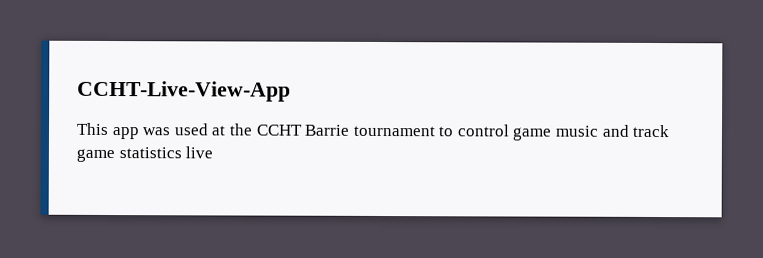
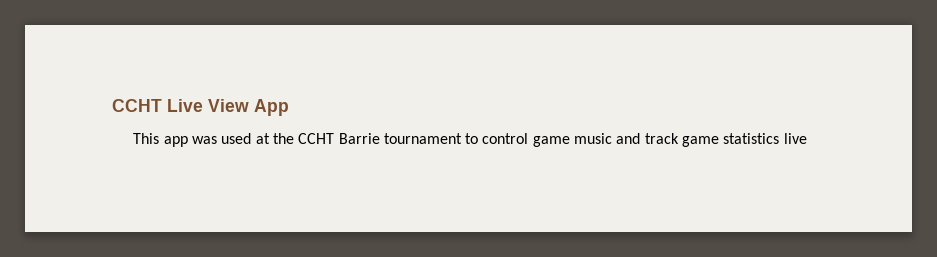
- CCHT-Live-View-App
+ CCHT Live View App

